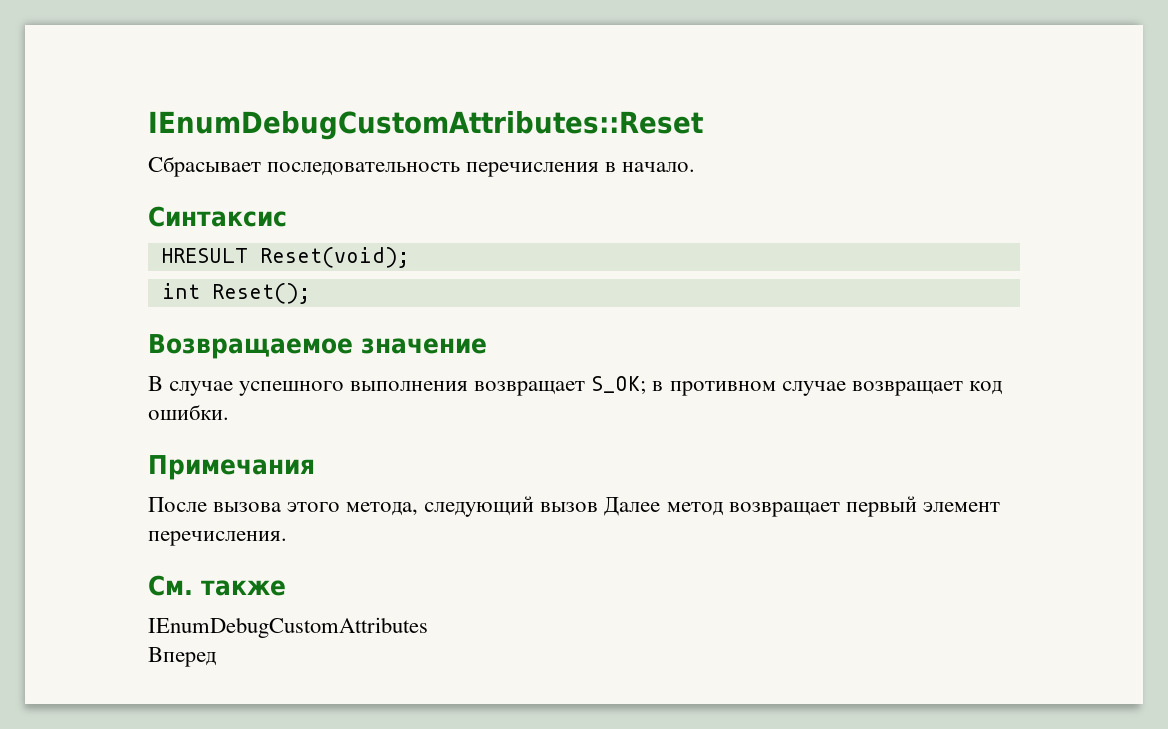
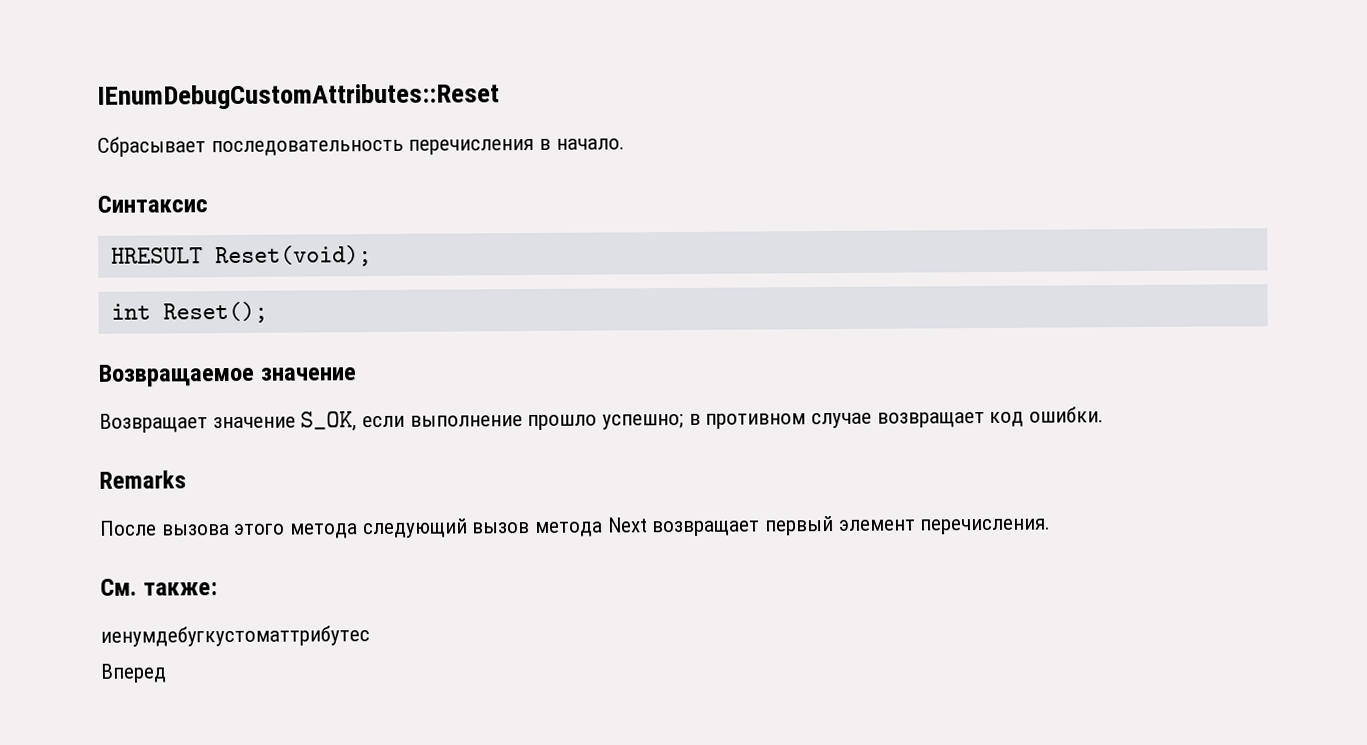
- В случае успешного выполнения возвращает S_OK; в противном случае возвращает код ошибки.
+ Возвращает значение S_OK, если выполнение прошло успешно; в противном случае возвращает код ошибки.
- Примечания
+ Remarks
- После вызова этого метода, следующий вызов Далее метод возвращает первый элемент перечисления.
+ После вызова этого метода следующий вызов метода Next возвращает первый элемент перечисления.
- См. также
- IEnumDebugCustomAttributes
+ См. также:
+ иенумдебугкустоматтрибутес

